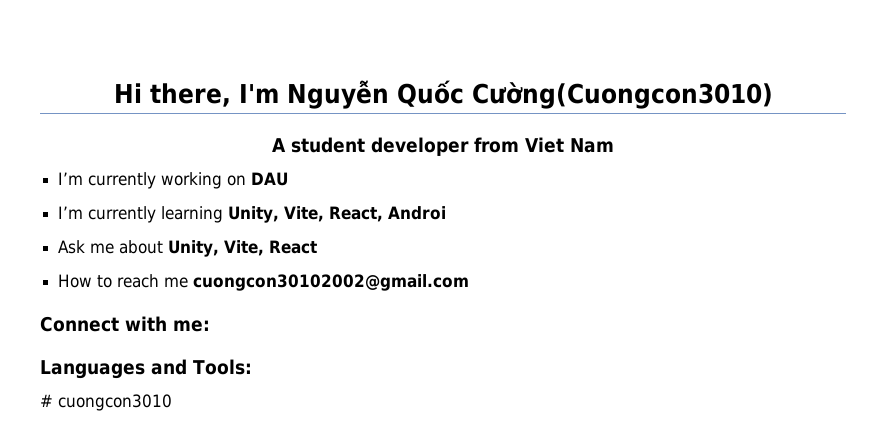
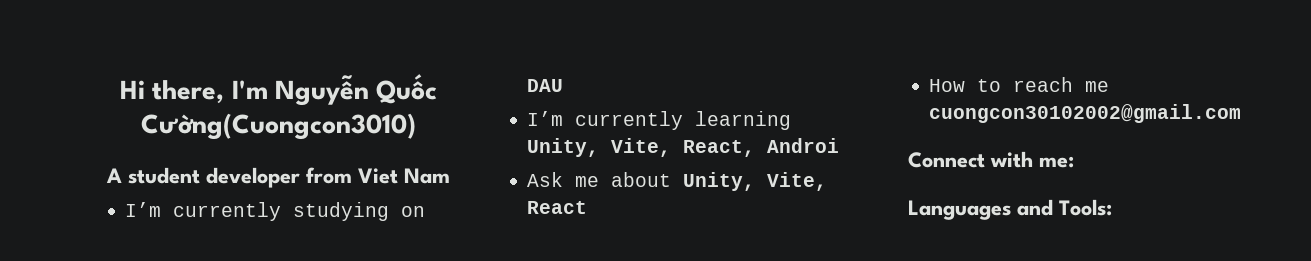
- I’m currently working on DAU
+ I’m currently studying on DAU
- # cuongcon3010

